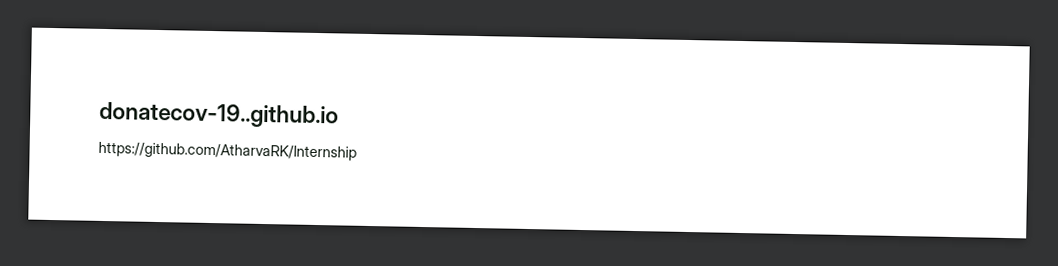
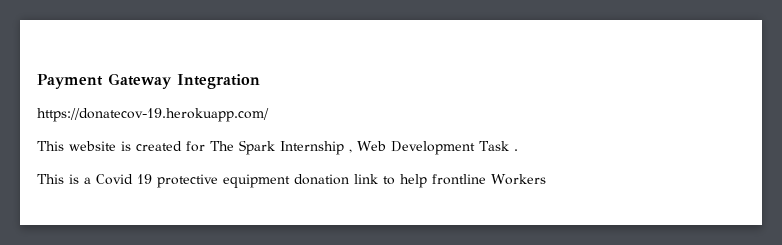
- donatecov-19..github.io
- https://github.com/AtharvaRK/Internship
+ Payment Gateway Integration
+ https://donatecov-19.herokuapp.com/
+ This website is created for The Spark Internship , Web Development Task .
+ This is a Covid 19 protective equipment donation link to help frontline Workers

